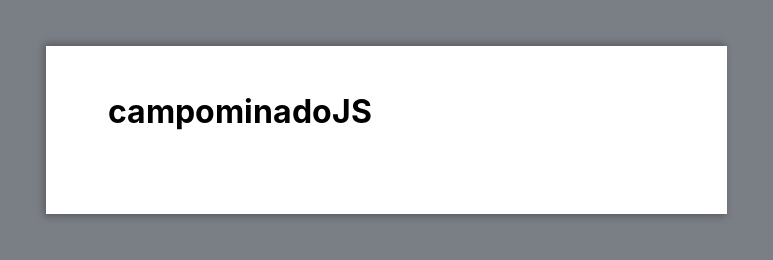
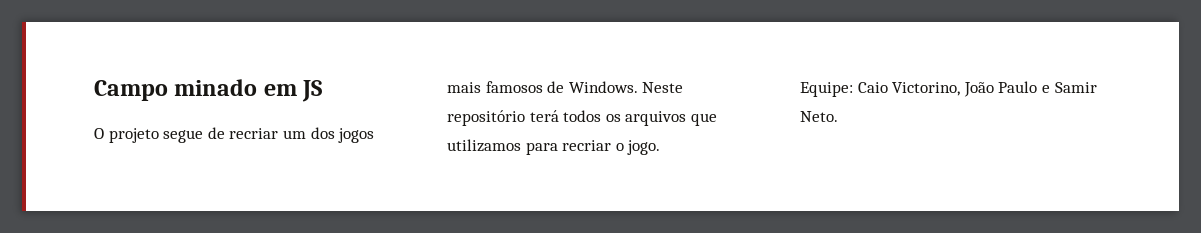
- campominadoJS
+ Campo minado em JS
+ O projeto segue de recriar um dos jogos mais famosos de Windows. Neste repositório terá todos os arquivos que utilizamos para recriar o jogo.
+ Equipe: Caio Victorino, João Paulo e Samir Neto.

